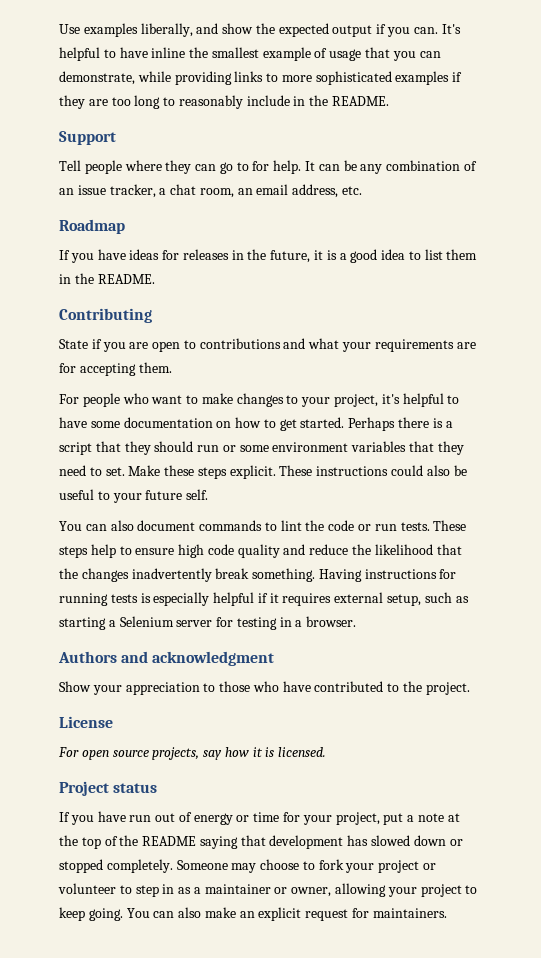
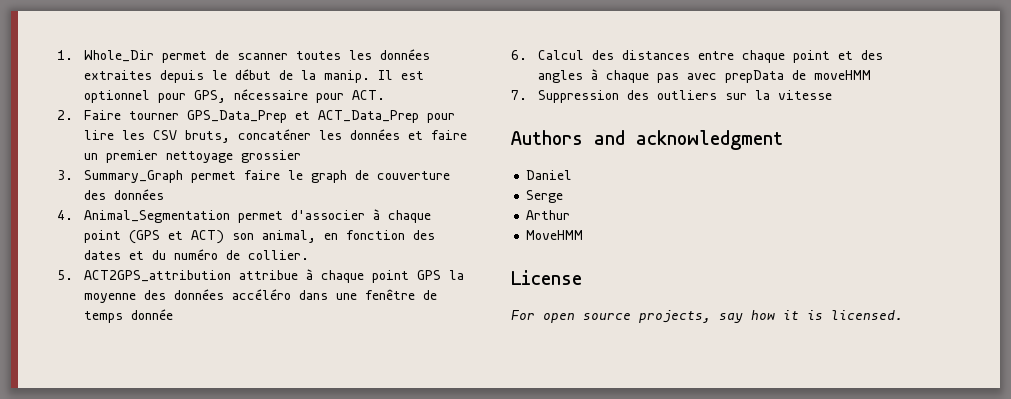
- Use examples liberally, and show the expected output if you can. It's helpful to have inline the smallest example of usage that you can demonstrate, while providing links to more sophisticated examples if they are too long to reasonably include in the README.
- Support
- Tell people where they can go to for help. It can be any combination of an issue tracker, a chat room, an email address, etc.
- Roadmap
- If you have ideas for releases in the future, it is a good idea to list them in the README.
- Contributing
- State if you are open to contributions and what your requirements are for accepting them.
- For people who want to make changes to your project, it's helpful to have some documentation on how to get started. Perhaps there is a script that they should run or some environment variables that they need to set. Make these steps explicit. These instructions could also be useful to your future self.
- You can also document commands to lint the code or run tests. These steps help to ensure high code quality and reduce the likelihood that the changes inadvertently break something. Having instructions for running tests is especially helpful if it requires external setup, such as starting a Selenium server for testing in a browser.
+ 1. Whole_Dir permet de scanner toutes les données extraites depuis le début de la manip. Il est optionnel pour GPS, nécessaire pour ACT.
+ 2. Faire tourner GPS_Data_Prep et ACT_Data_Prep pour lire les CSV bruts, concaténer les données et faire un premier nettoyage grossier
+ 3. Summary_Graph permet faire le graph de couverture des données
+ 4. Animal_Segmentation permet d'associer à chaque point (GPS et ACT) son animal, en fonction des dates et du numéro de collier.
+ 5. ACT2GPS_attribution attribue à chaque point GPS la moyenne des données accéléro dans une fenêtre de temps donnée
+ 6. Calcul des distances entre chaque point et des angles à chaque pas avec prepData de moveHMM
+ 7. Suppression des outliers sur la vitesse
  Authors and acknowledgment
- Show your appreciation to those who have contributed to the project.
+ Daniel
+ Serge
+ Arthur
+ MoveHMM
- Project status
- If you have run out of energy or time for your project, put a note at the top of the README saying that development has slowed down or stopped completely. Someone may choose to fork your project or volunteer to step in as a maintainer or owner, allowing your project to keep going. You can also make an explicit request for maintainers.

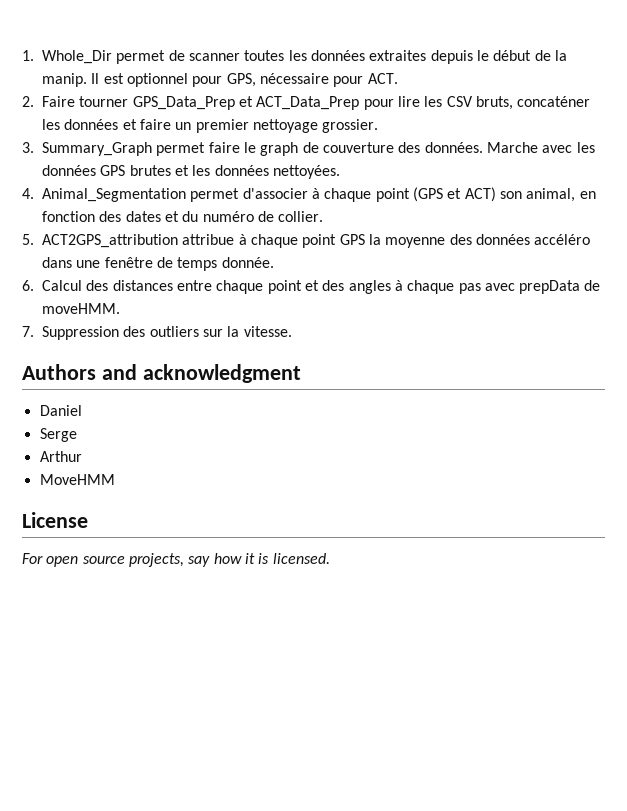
- 2. Faire tourner GPS_Data_Prep et ACT_Data_Prep pour lire les CSV bruts, concaténer les données et faire un premier nettoyage grossier
+ 2. Faire tourner GPS_Data_Prep et ACT_Data_Prep pour lire les CSV bruts, concaténer les données et faire un premier nettoyage grossier.
- 3. Summary_Graph permet faire le graph de couverture des données
+ 3. Summary_Graph permet faire le graph de couverture des données. Marche avec les données GPS brutes et les données nettoyées.
- 5. ACT2GPS_attribution attribue à chaque point GPS la moyenne des données accéléro dans une fenêtre de temps donnée
+ 5. ACT2GPS_attribution attribue à chaque point GPS la moyenne des données accéléro dans une fenêtre de temps donnée.
- 6. Calcul des distances entre chaque point et des angles à chaque pas avec prepData de moveHMM
+ 6. Calcul des distances entre chaque point et des angles à chaque pas avec prepData de moveHMM.
- 7. Suppression des outliers sur la vitesse
+ 7. Suppression des outliers sur la vitesse.

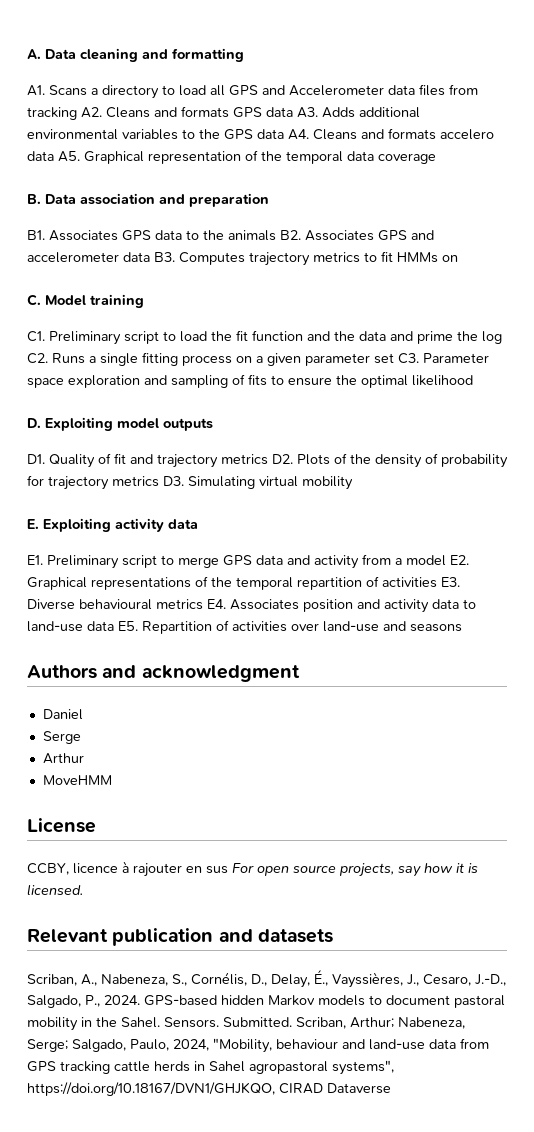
- 1. Whole_Dir permet de scanner toutes les données extraites depuis le début de la manip. Il est optionnel pour GPS, nécessaire pour ACT.
- 2. Faire tourner GPS_Data_Prep et ACT_Data_Prep pour lire les CSV bruts, concaténer les données et faire un premier nettoyage grossier.
- 3. Summary_Graph permet faire le graph de couverture des données. Marche avec les données GPS brutes et les données nettoyées.
- 4. Animal_Segmentation permet d'associer à chaque point (GPS et ACT) son animal, en fonction des dates et du numéro de collier.
- 5. ACT2GPS_attribution attribue à chaque point GPS la moyenne des données accéléro dans une fenêtre de temps donnée.
- 6. Calcul des distances entre chaque point et des angles à chaque pas avec prepData de moveHMM.
- 7. Suppression des outliers sur la vitesse.
+ A. Data cleaning and formatting
+ A1. Scans a directory to load all GPS and Accelerometer data files from tracking A2. Cleans and formats GPS data A3. Adds additional environmental variables to the GPS data A4. Cleans and formats accelero data A5. Graphical representation of the temporal data coverage
+ B. Data association and preparation
+ B1. Associates GPS data to the animals B2. Associates GPS and accelerometer data B3. Computes trajectory metrics to fit HMMs on
+ C. Model training
+ C1. Preliminary script to load the fit function and the data and prime the log C2. Runs a single fitting process on a given parameter set C3. Parameter space exploration and sampling of fits to ensure the optimal likelihood
+ D. Exploiting model outputs
+ D1. Quality of fit and trajectory metrics D2. Plots of the density of probability for trajectory metrics D3. Simulating virtual mobility
+ E. Exploiting activity data
+ E1. Preliminary script to merge GPS data and activity from a model E2. Graphical representations of the temporal repartition of activities E3. Diverse behavioural metrics E4. Associates position and activity data to land-use data E5. Repartition of activities over land-use and seasons
- For open source projects, say how it is licensed.
+ CCBY, licence à rajouter en sus For open source projects, say how it is licensed.
+ Relevant publication and datasets
+ Scriban, A., Nabeneza, S., Cornélis, D., Delay, É., Vayssières, J., Cesaro, J.-D., Salgado, P., 2024. GPS-based hidden Markov models to document pastoral mobility in the Sahel. Sensors. Submitted. Scriban, Arthur; Nabeneza, Serge; Salgado, Paulo, 2024, "Mobility, behaviour and land-use data from GPS tracking cattle herds in Sahel agropastoral systems", https://doi.org/10.18167/DVN1/GHJKQO, CIRAD Dataverse

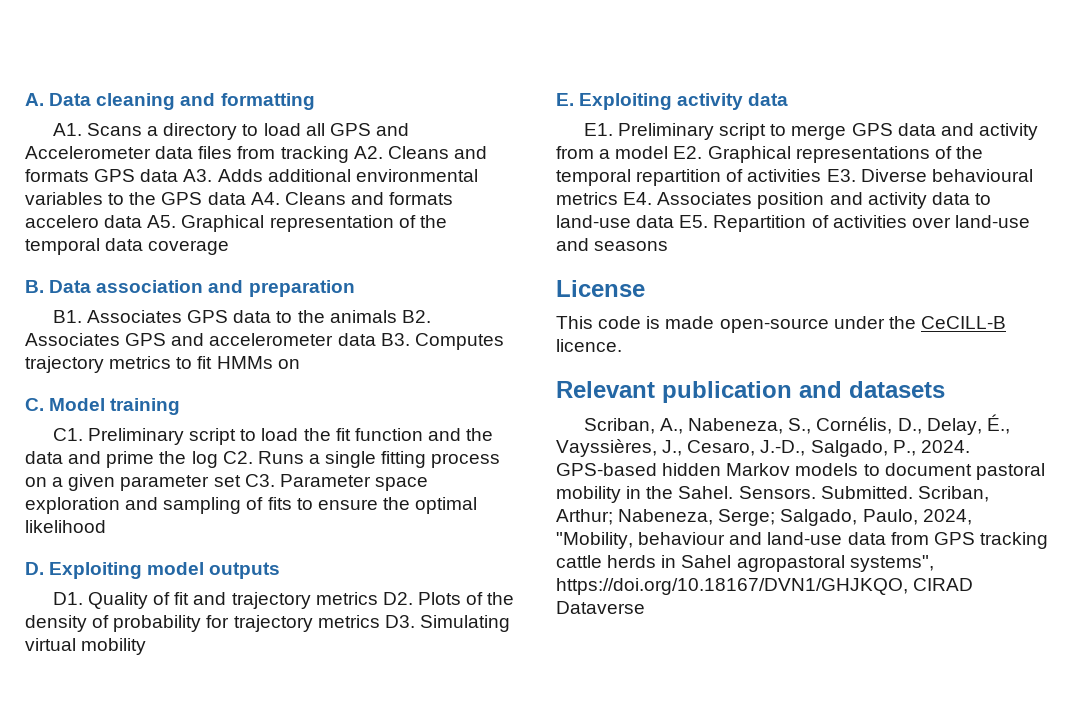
- Authors and acknowledgment
- Daniel
- Serge
- Arthur
- MoveHMM
  License
- CCBY, licence à rajouter en sus For open source projects, say how it is licensed.
+ This code is made open-source under the CeCILL-B licence.

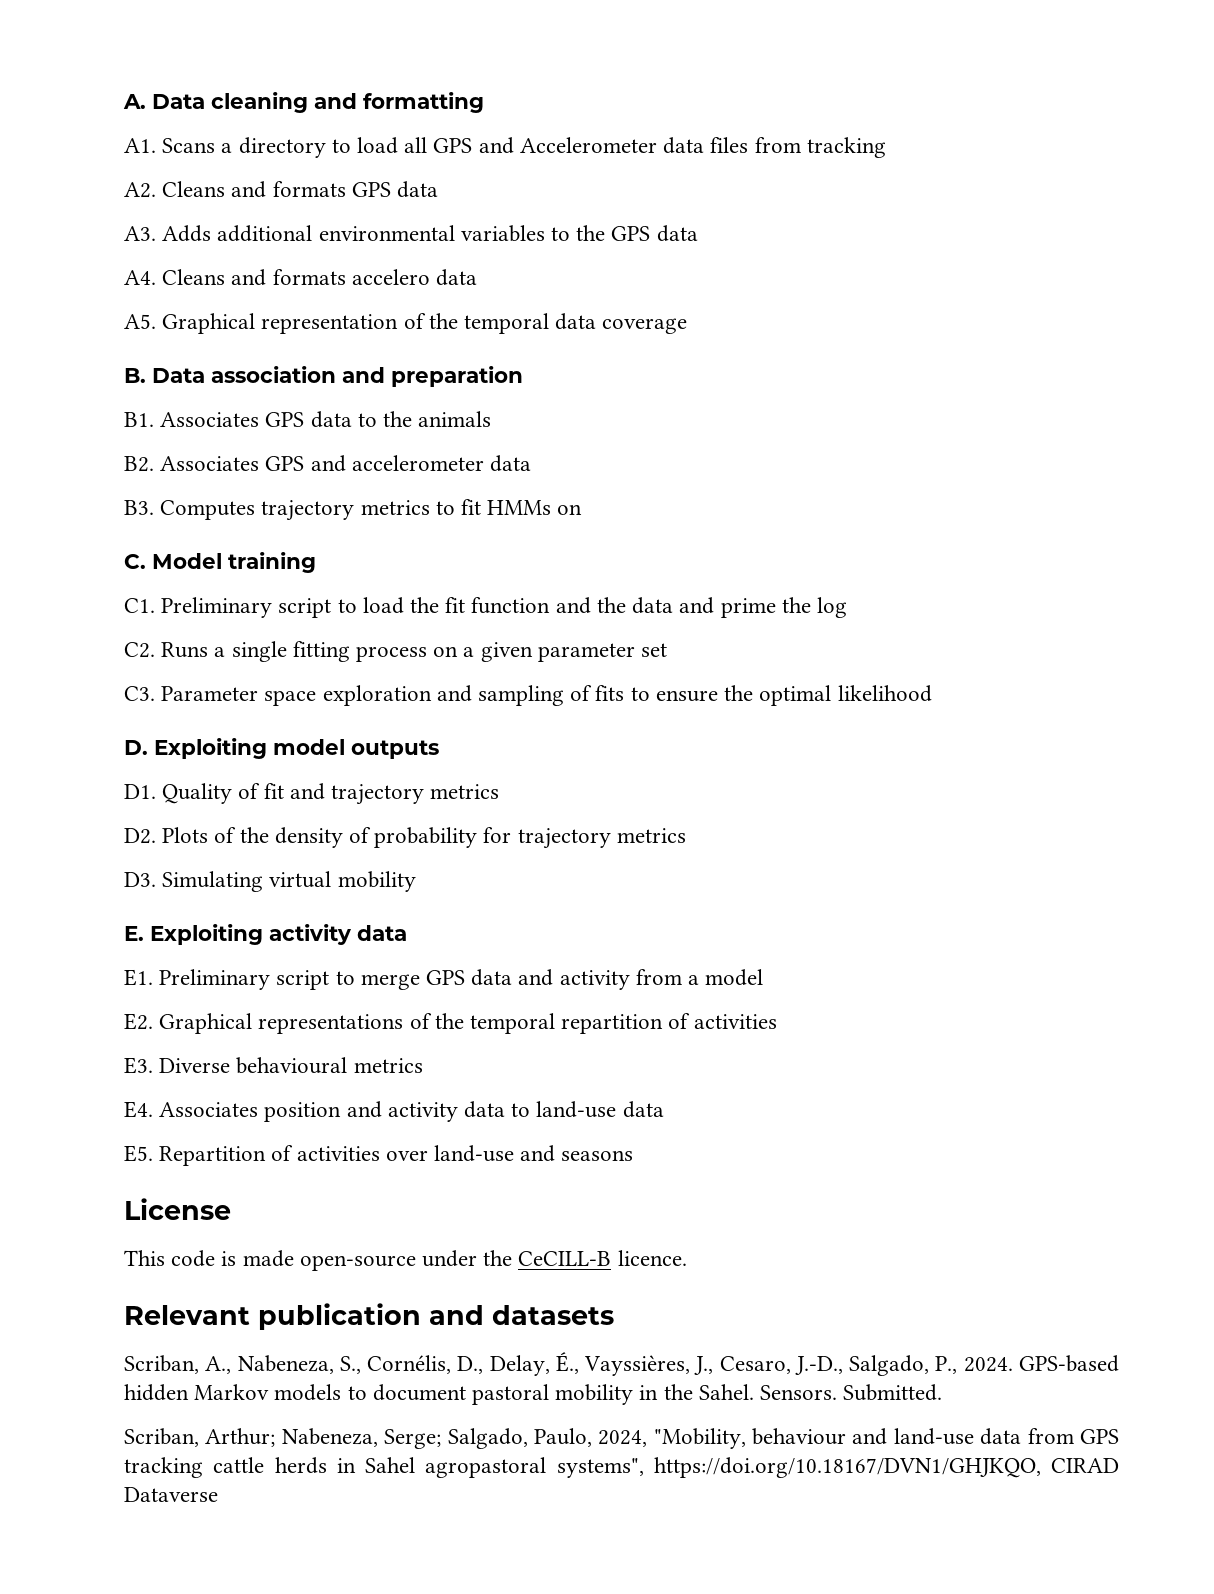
- A1. Scans a directory to load all GPS and Accelerometer data files from tracking A2. Cleans and formats GPS data A3. Adds additional environmental variables to the GPS data A4. Cleans and formats accelero data A5. Graphical representation of the temporal data coverage
+ A1. Scans a directory to load all GPS and Accelerometer data files from tracking
+ A2. Cleans and formats GPS data
+ A3. Adds additional environmental variables to the GPS data
+ A4. Cleans and formats accelero data
+ A5. Graphical representation of the temporal data coverage
- B1. Associates GPS data to the animals B2. Associates GPS and accelerometer data B3. Computes trajectory metrics to fit HMMs on
+ B1. Associates GPS data to the animals
+ B2. Associates GPS and accelerometer data
+ B3. Computes trajectory metrics to fit HMMs on
- C1. Preliminary script to load the fit function and the data and prime the log C2. Runs a single fitting process on a given parameter set C3. Parameter space exploration and sampling of fits to ensure the optimal likelihood
+ C1. Preliminary script to load the fit function and the data and prime the log
+ C2. Runs a single fitting process on a given parameter set
+ C3. Parameter space exploration and sampling of fits to ensure the optimal likelihood
- D1. Quality of fit and trajectory metrics D2. Plots of the density of probability for trajectory metrics D3. Simulating virtual mobility
+ D1. Quality of fit and trajectory metrics
+ D2. Plots of the density of probability for trajectory metrics
+ D3. Simulating virtual mobility
- E1. Preliminary script to merge GPS data and activity from a model E2. Graphical representations of the temporal repartition of activities E3. Diverse behavioural metrics E4. Associates position and activity data to land-use data E5. Repartition of activities over land-use and seasons
+ E1. Preliminary script to merge GPS data and activity from a model
+ E2. Graphical representations of the temporal repartition of activities
+ E3. Diverse behavioural metrics
+ E4. Associates position and activity data to land-use data
+ E5. Repartition of activities over land-use and seasons
- Submitted. Scriban, Arthur; Nabeneza, Serge; Salgado, Paulo, 2024, "Mobility, behaviour and land-use data from GPS tracking cattle herds in Sahel agropastoral systems", https://doi.org/10.18167/DVN1/GHJKQO, CIRAD Dataverse
+ Submitted.
+ Scriban, Arthur; Nabeneza, Serge; Salgado, Paulo, 2024, "Mobility, behaviour and land-use data from GPS tracking cattle herds in Sahel agropastoral systems", https://doi.org/10.18167/DVN1/GHJKQO, CIRAD Dataverse

